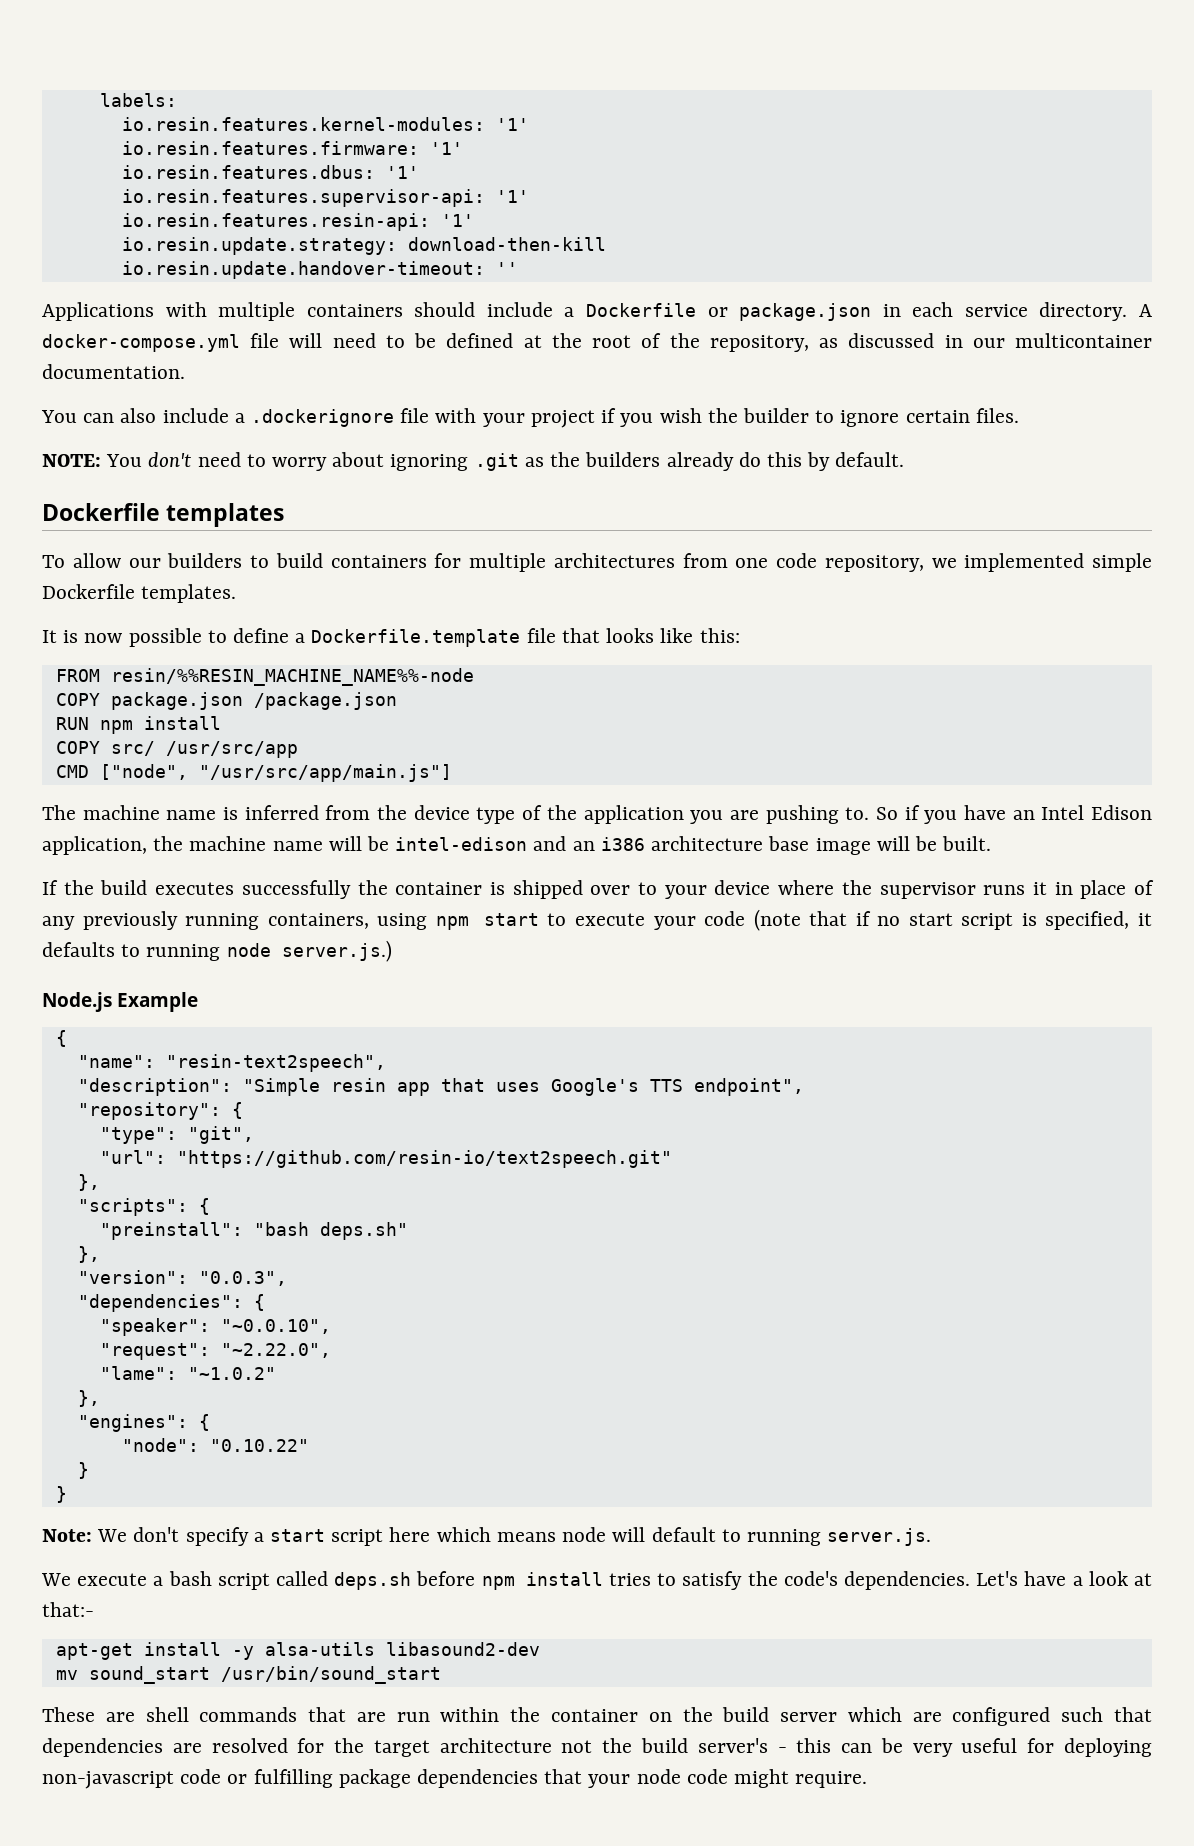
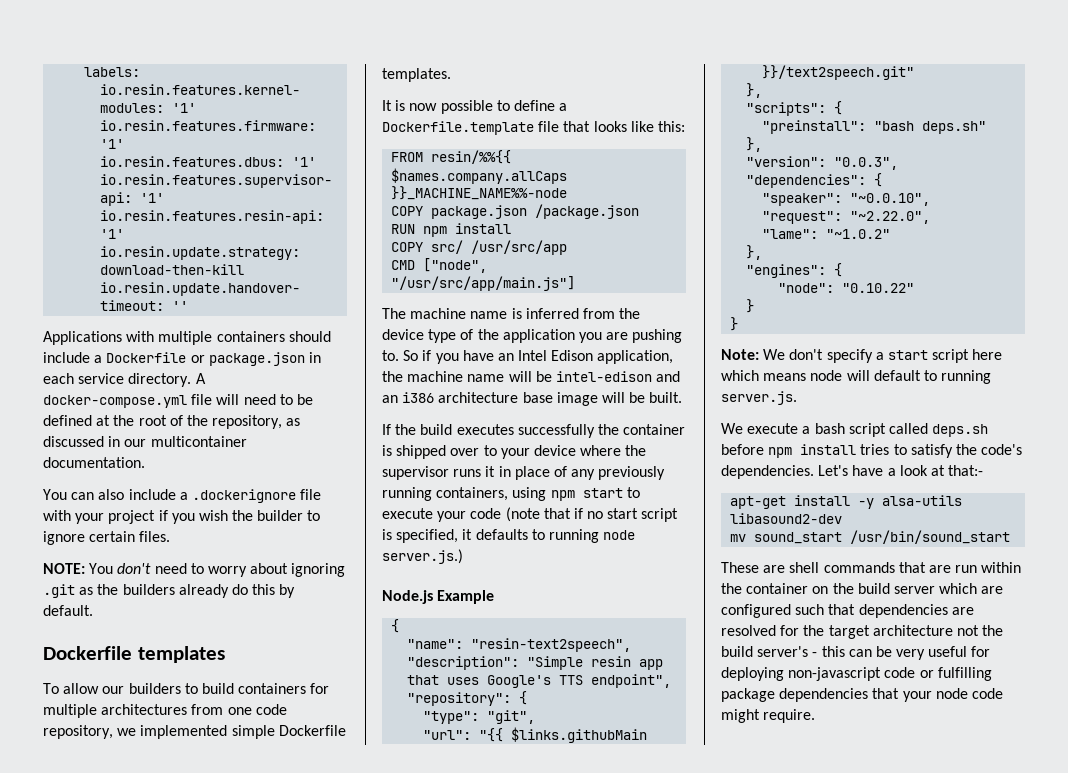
- FROM resin/%%RESIN_MACHINE_NAME%%-node
+ FROM resin/%%{{ $names.company.allCaps }}_MACHINE_NAME%%-node
- "url": "https://github.com/resin-io/text2speech.git"
+ "url": "{{ $links.githubMain }}/text2speech.git"

